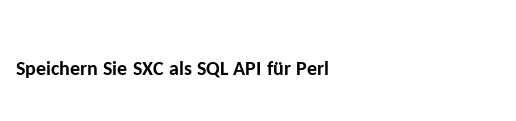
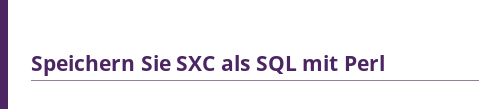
- Speichern Sie SXC als SQL API für Perl
+ Speichern Sie SXC als SQL mit Perl

